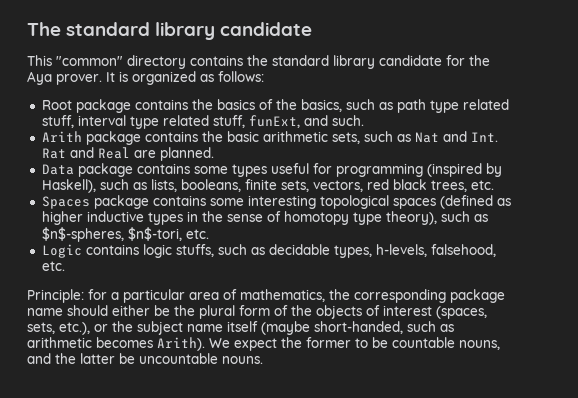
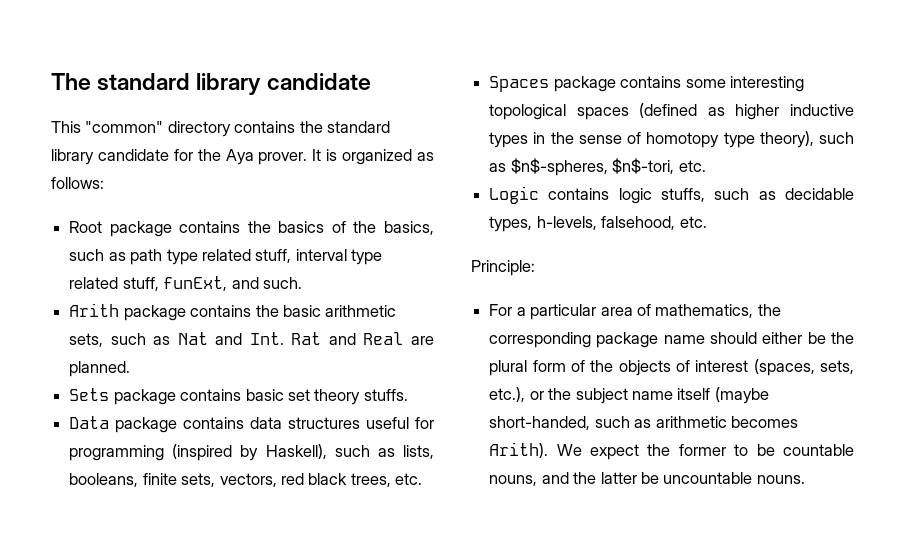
+ Sets package contains basic set theory stuffs.
- Data package contains some types useful for programming (inspired by Haskell), such as lists, booleans, finite sets, vectors, red black trees, etc.
+ Data package contains data structures useful for programming (inspired by Haskell), such as lists, booleans, finite sets, vectors, red black trees, etc.
- Principle: for a particular area of mathematics, the corresponding package name should either be the plural form of the objects of interest (spaces, sets, etc.), or the subject name itself (maybe short-handed, such as arithmetic becomes Arith).
+ Principle:
+ For a particular area of mathematics, the corresponding package name should either be the plural form of the objects of interest (spaces, sets, etc.), or the subject name itself (maybe short-handed, such as arithmetic becomes Arith).

